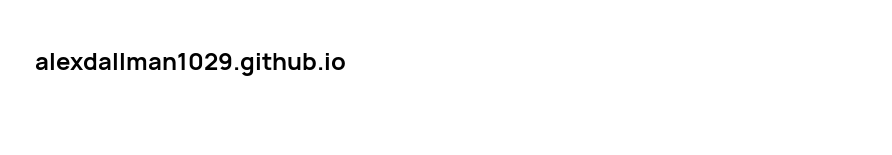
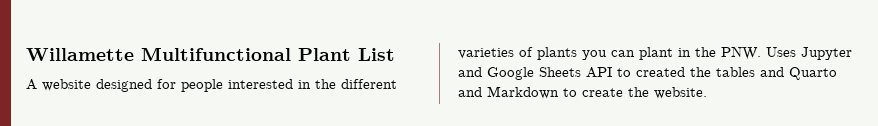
- alexdallman1029.github.io
+ Willamette Multifunctional Plant List
+ A website designed for people interested in the different varieties of plants you can plant in the PNW. Uses Jupyter and Google Sheets API to created the tables and Quarto and Markdown to create the website.

